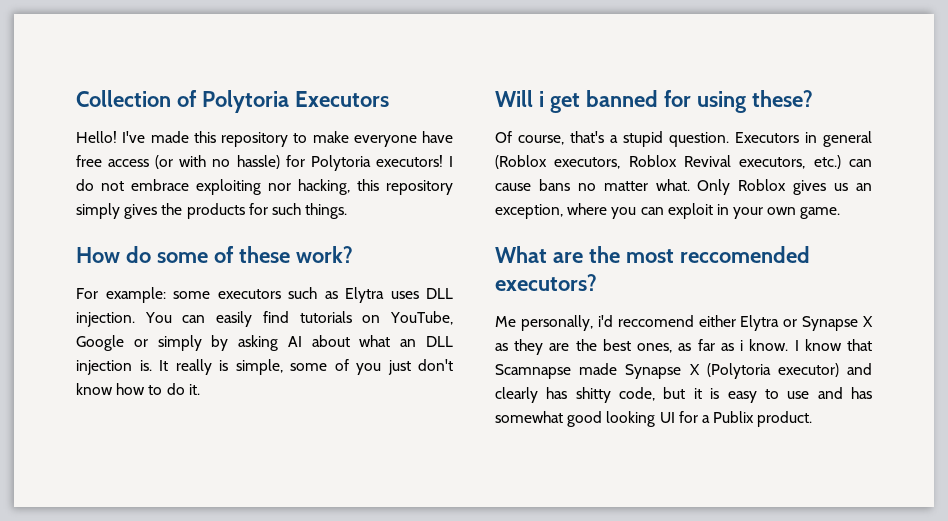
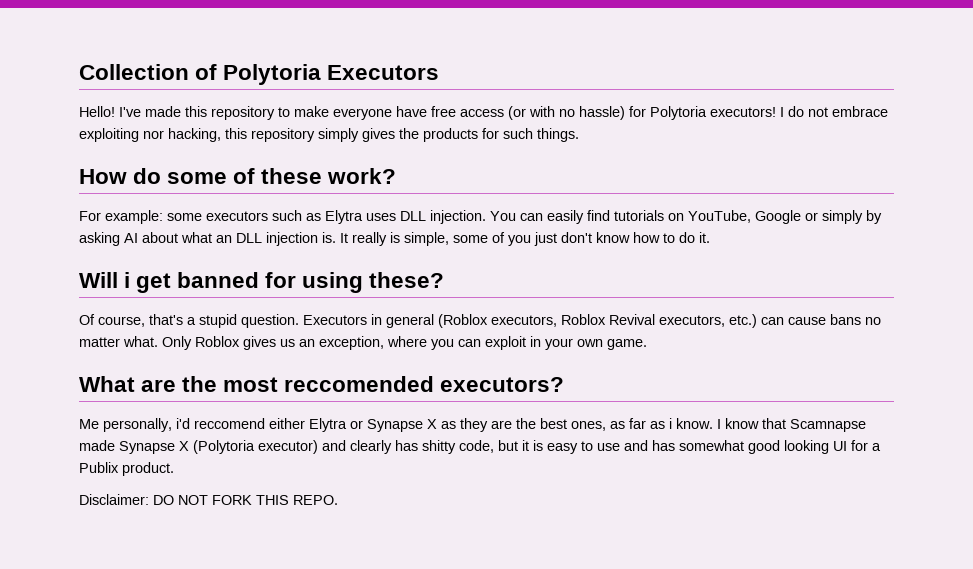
+ Disclaimer: DO NOT FORK THIS REPO.

